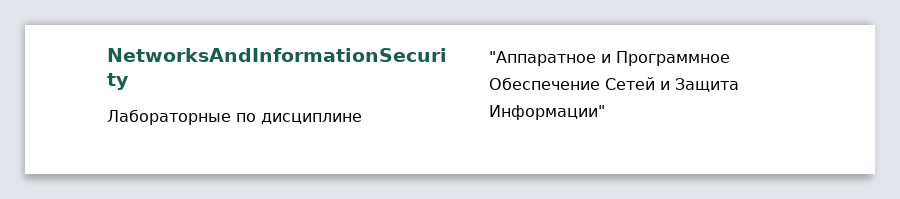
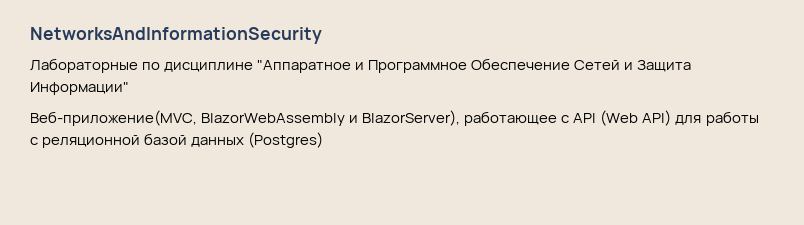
+ Веб-приложение(MVC, BlazorWebAssembly и BlazorServer), работающее с API (Web API) для работы с реляционной базой данных (Postgres)

